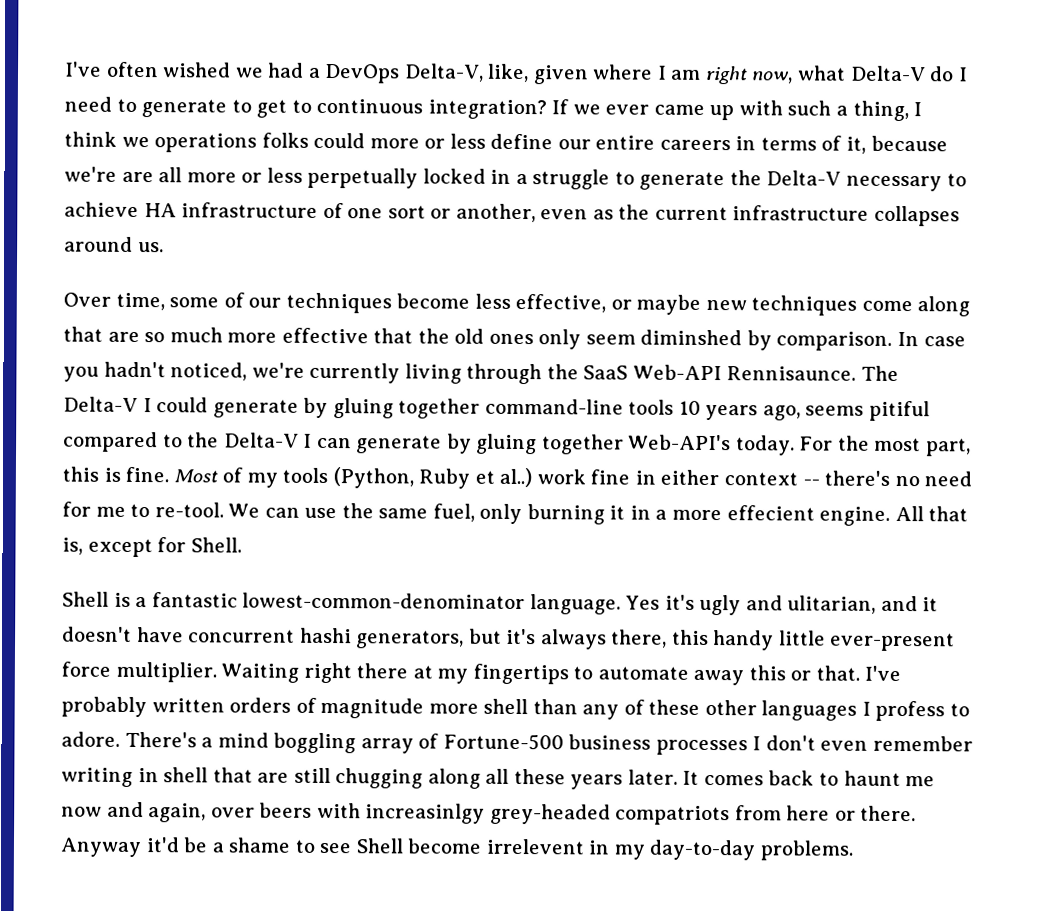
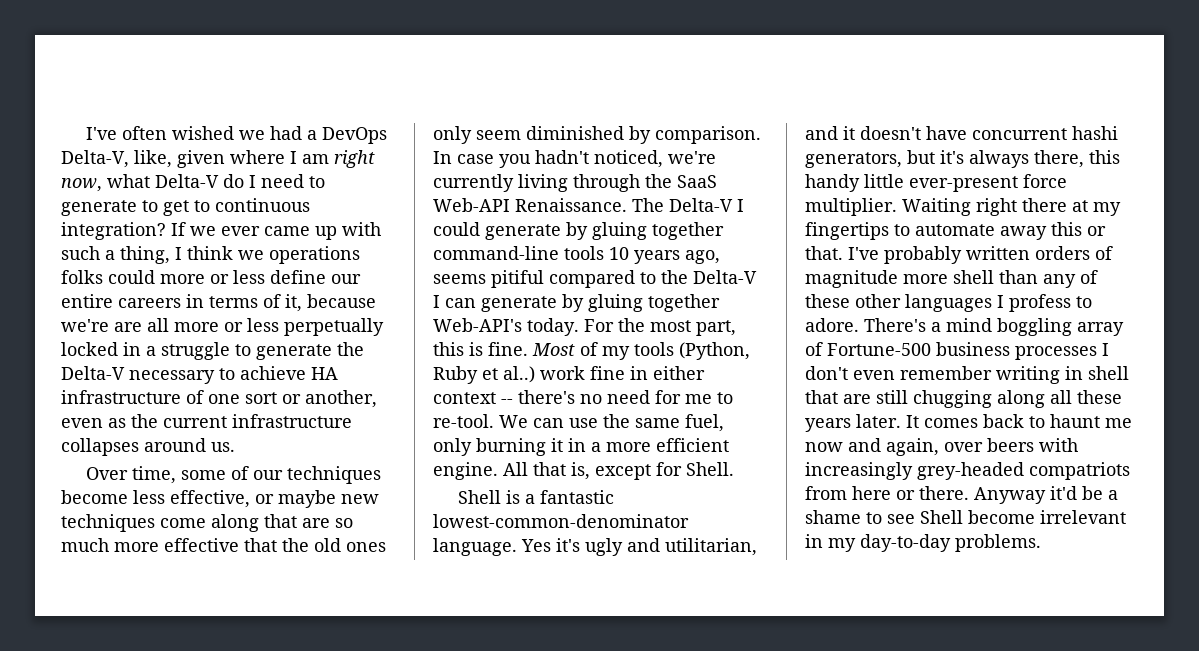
- Over time, some of our techniques become less effective, or maybe new techniques come along that are so much more effective that the old ones only seem diminshed by comparison.
+ Over time, some of our techniques become less effective, or maybe new techniques come along that are so much more effective that the old ones only seem diminished by comparison.
- In case you hadn't noticed, we're currently living through the SaaS Web-API Rennisaunce.
+ In case you hadn't noticed, we're currently living through the SaaS Web-API Renaissance.
- We can use the same fuel, only burning it in a more effecient engine.
+ We can use the same fuel, only burning it in a more efficient engine.
- Yes it's ugly and ulitarian, and it doesn't have concurrent hashi generators, but it's always there, this handy little ever-present force multiplier.
+ Yes it's ugly and utilitarian, and it doesn't have concurrent hashi generators, but it's always there, this handy little ever-present force multiplier.
- It comes back to haunt me now and again, over beers with increasinlgy grey-headed compatriots from here or there.
+ It comes back to haunt me now and again, over beers with increasingly grey-headed compatriots from here or there.
- Anyway it'd be a shame to see Shell become irrelevent in my day-to-day problems.
+ Anyway it'd be a shame to see Shell become irrelevant in my day-to-day problems.

